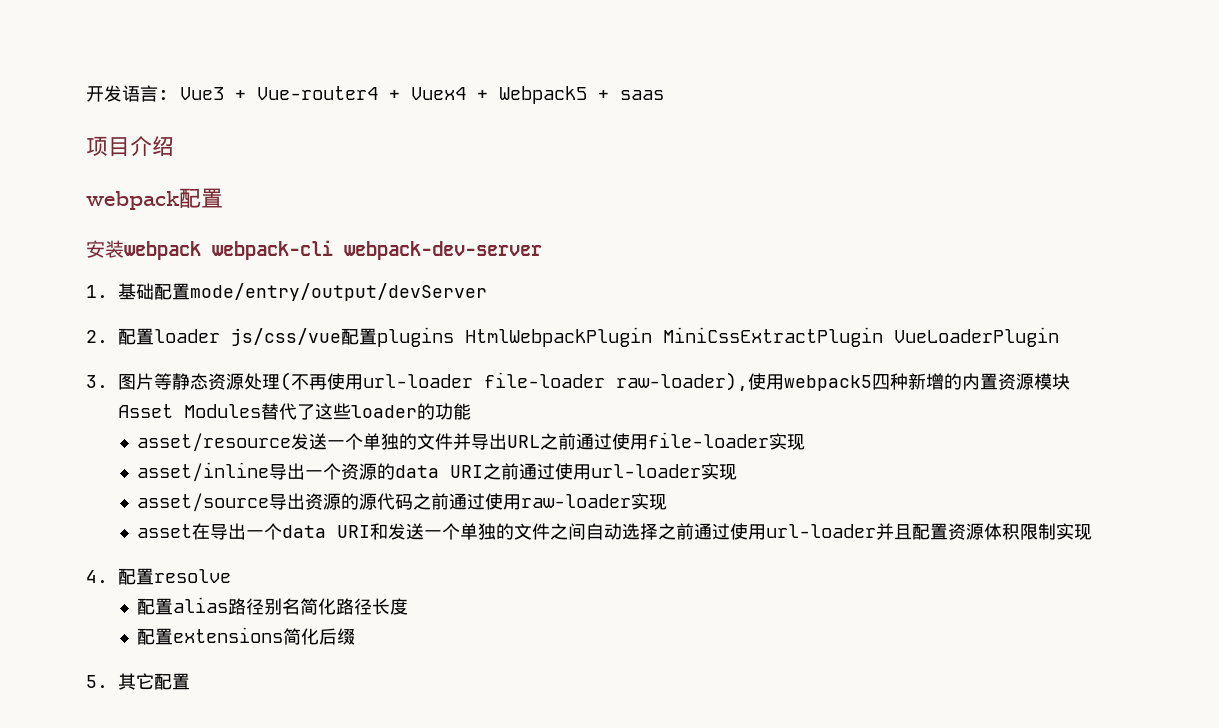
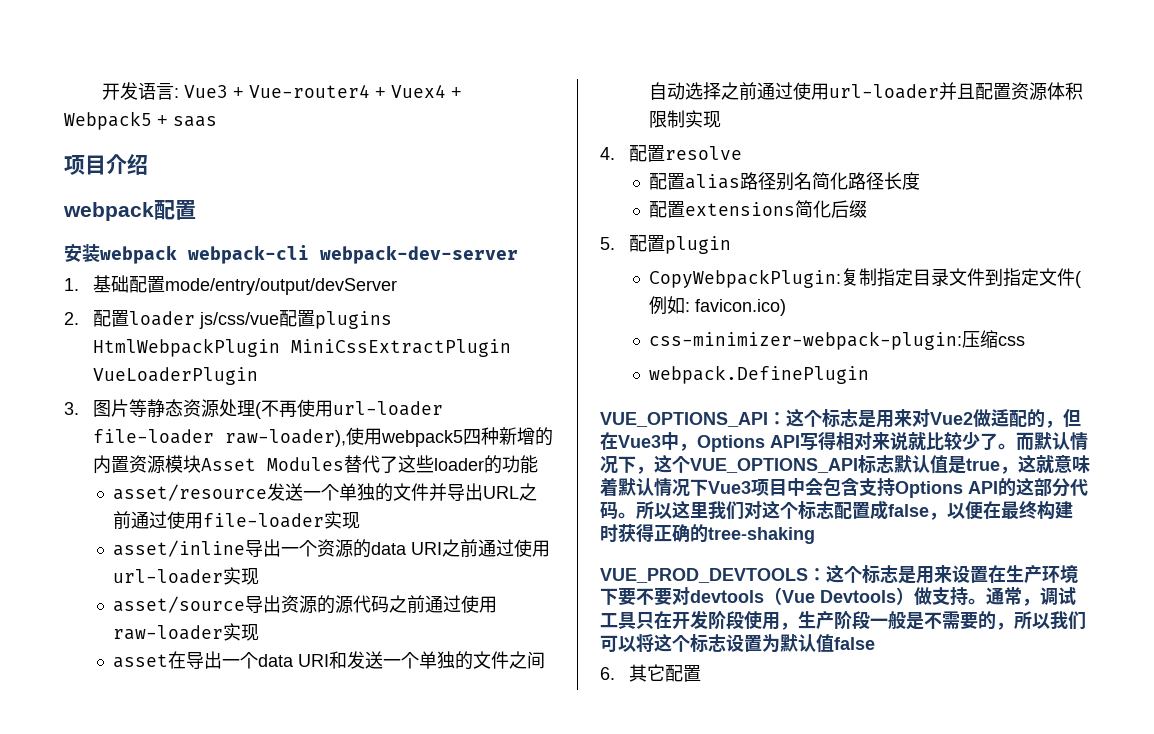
- 5.其它配置
+ 5.配置plugin
+ CopyWebpackPlugin:复制指定目录文件到指定文件(例如: favicon.ico)
+ css-minimizer-webpack-plugin:压缩css
+ webpack.DefinePlugin
+ VUE_OPTIONS_API：这个标志是用来对Vue2做适配的，但在Vue3中，Options API写得相对来说就比较少了。而默认情况下，这个VUE_OPTIONS_API标志默认值是true，这就意味着默认情况下Vue3项目中会包含支持Options API的这部分代码。所以这里我们对这个标志配置成false，以便在最终构建时获得正确的tree-shaking
+ VUE_PROD_DEVTOOLS：这个标志是用来设置在生产环境下要不要对devtools（Vue Devtools）做支持。通常，调试工具只在开发阶段使用，生产阶段一般是不需要的，所以我们可以将这个标志设置为默认值false
+ 6.其它配置

